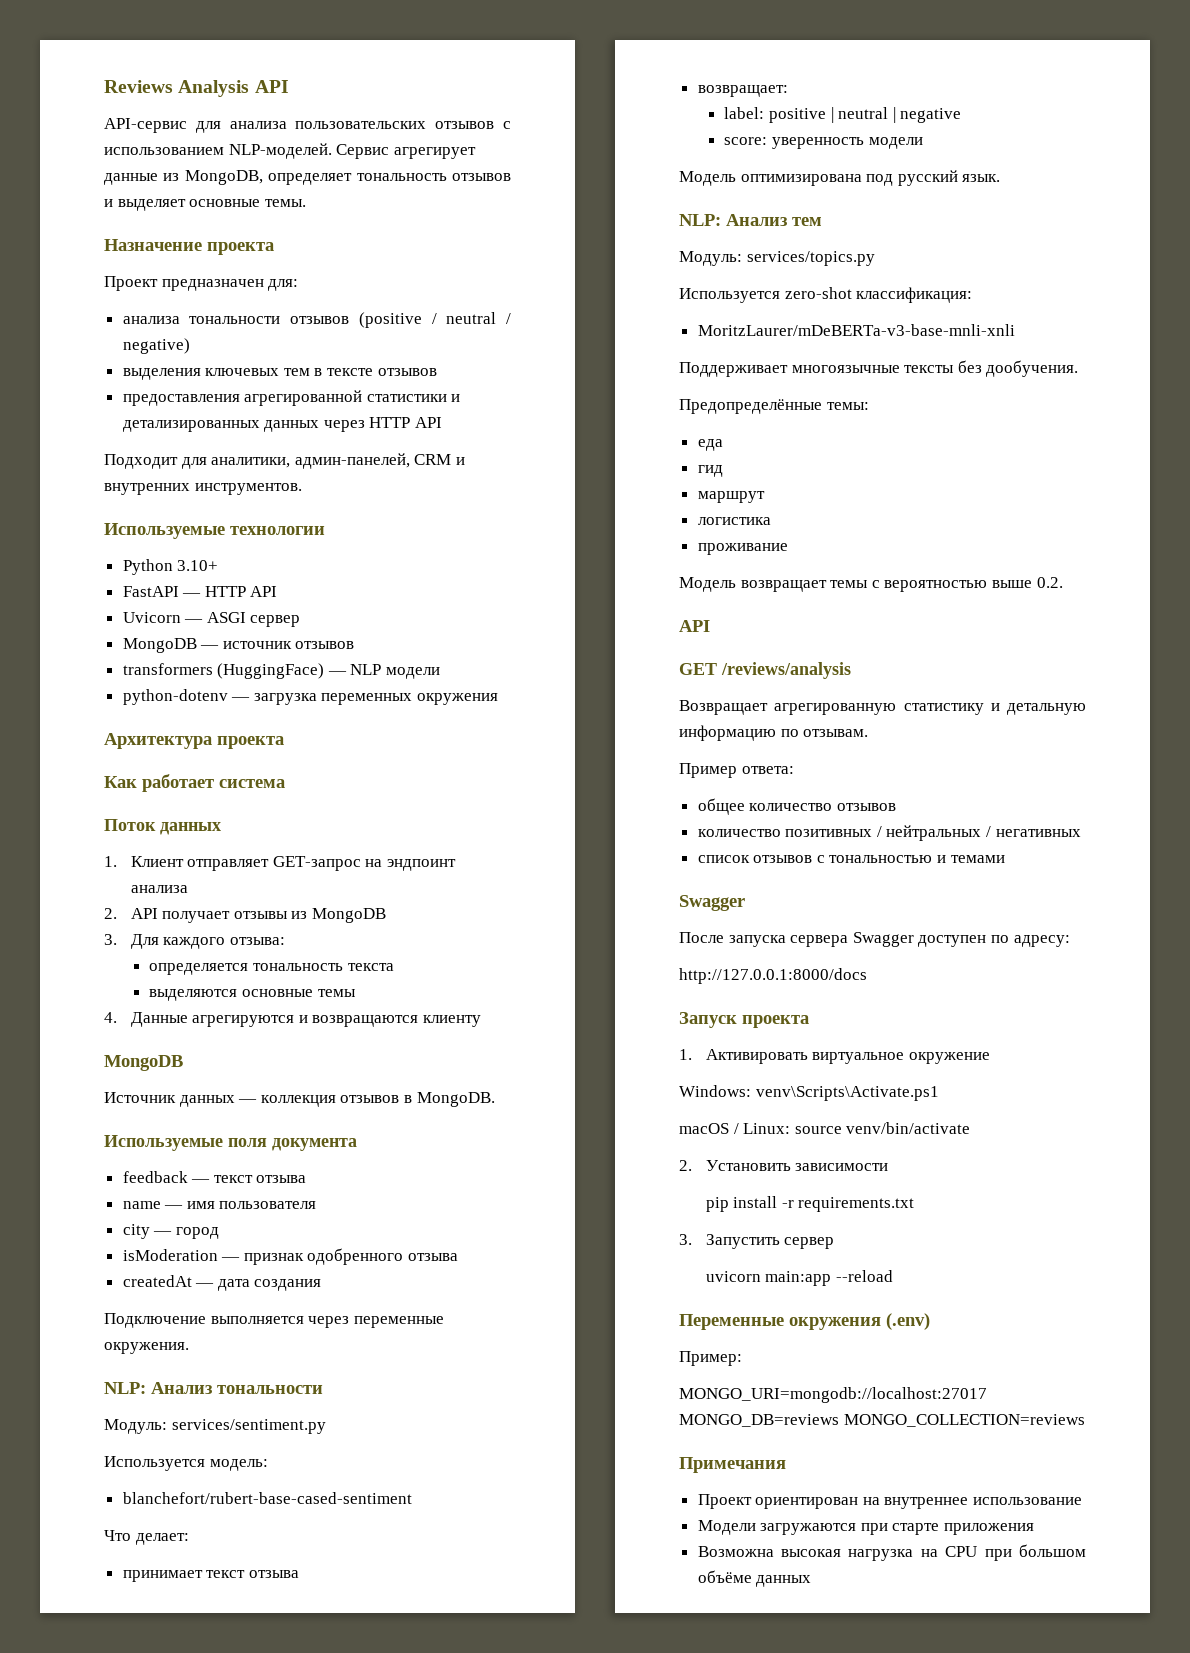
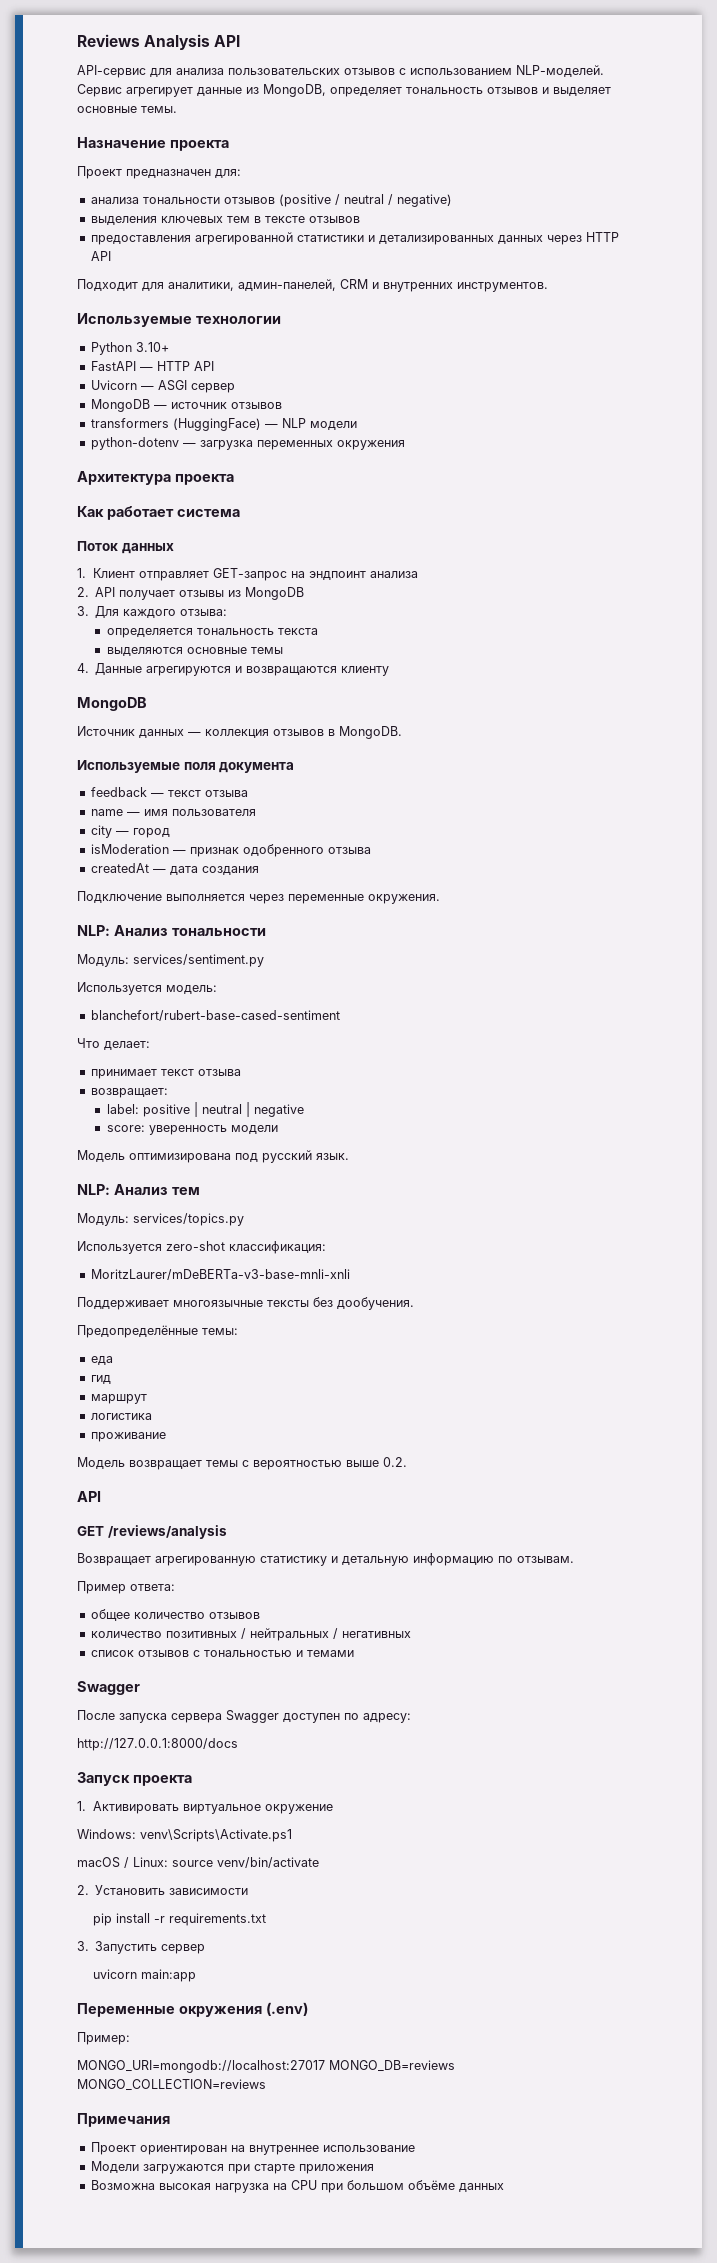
- uvicorn main:app --reload
+ uvicorn main:app

